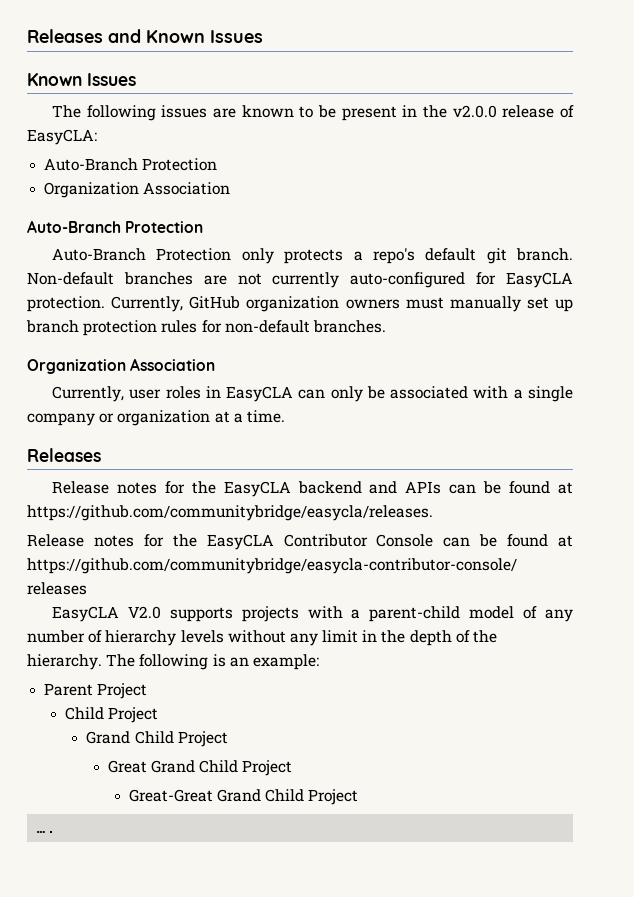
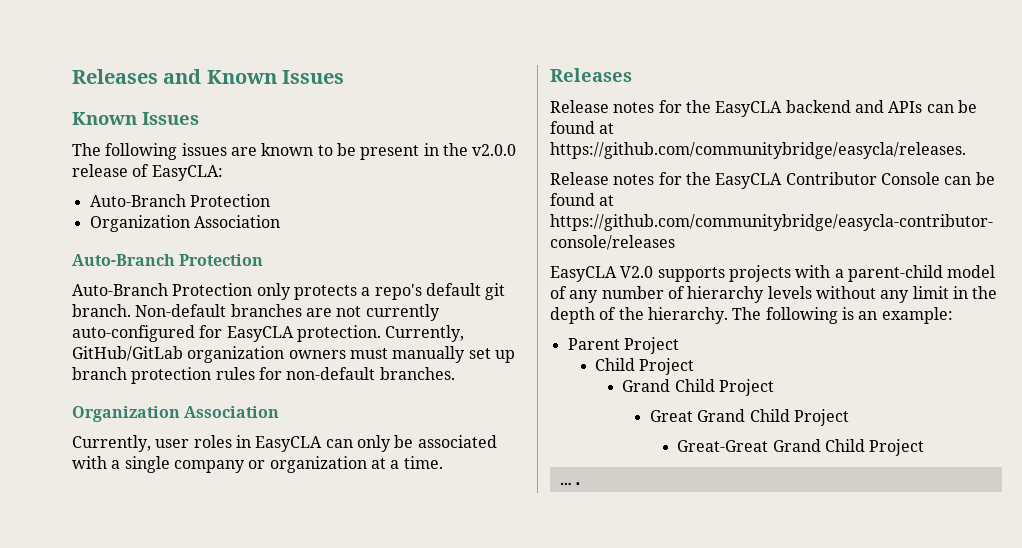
- Currently, GitHub organization owners must manually set up branch protection rules for non-default branches.
+ Currently, GitHub/GitLab organization owners must manually set up branch protection rules for non-default branches.

